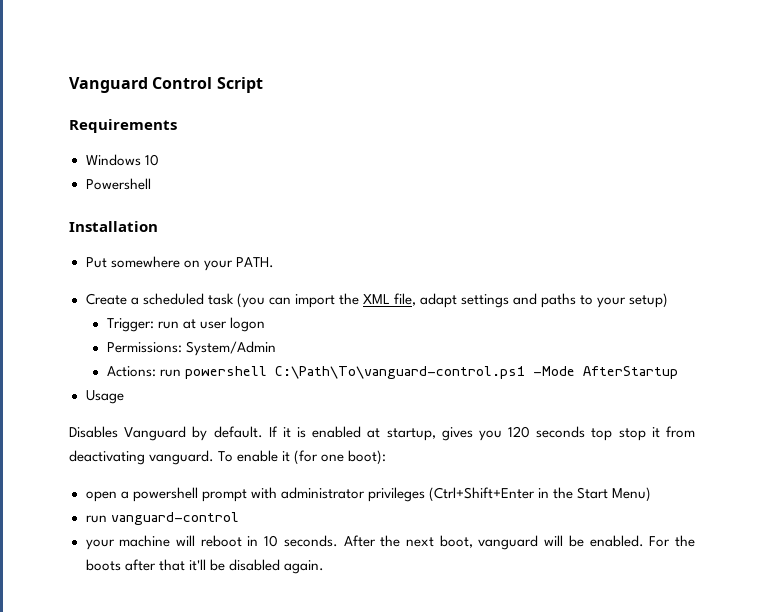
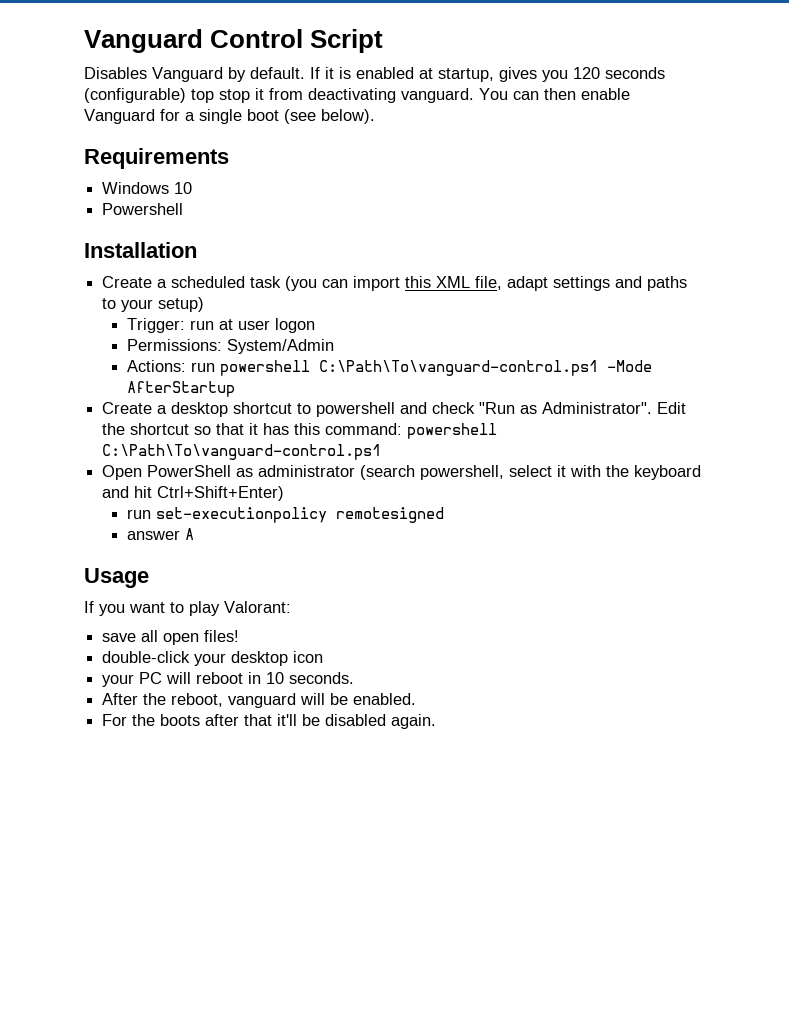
+ Disables Vanguard by default. If it is enabled at startup, gives you 120 seconds (configurable) top stop it from deactivating vanguard. You can then enable Vanguard for a single boot (see below).
- Put somewhere on your PATH.
- Create a scheduled task (you can import the XML file, adapt settings and paths to your setup)
+ Create a scheduled task (you can import this XML file, adapt settings and paths to your setup)
+ Create a desktop shortcut to powershell and check "Run as Administrator". Edit the shortcut so that it has this command: powershell C:\Path\To\vanguard-control.ps1
+ Open PowerShell as administrator (search powershell, select it with the keyboard and hit Ctrl+Shift+Enter)
+ run set-executionpolicy remotesigned
+ answer A
  Usage
- Disables Vanguard by default. If it is enabled at startup, gives you 120 seconds top stop it from deactivating vanguard. To enable it (for one boot):
- open a powershell prompt with administrator privileges (Ctrl+Shift+Enter in the Start Menu)
- run vanguard-control
- your machine will reboot in 10 seconds. After the next boot, vanguard will be enabled. For the boots after that it'll be disabled again.
+ If you want to play Valorant:
+ save all open files!
+ double-click your desktop icon
+ your PC will reboot in 10 seconds.
+ After the reboot, vanguard will be enabled.
+ For the boots after that it'll be disabled again.

